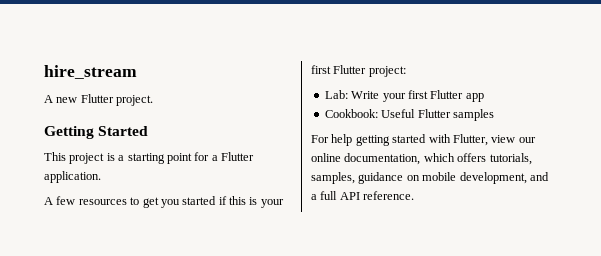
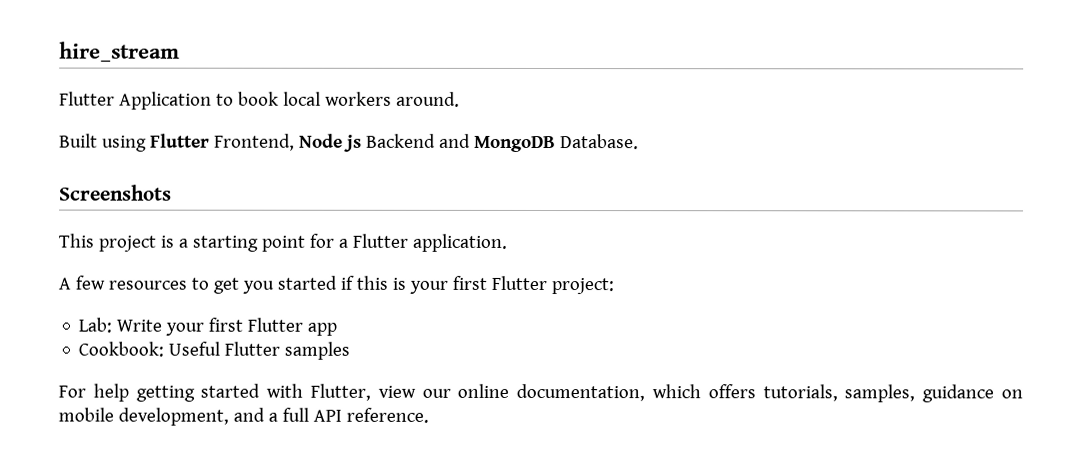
- A new Flutter project.
- Getting Started
+ Flutter Application to book local workers around.
+ Built using Flutter Frontend, Node js Backend and MongoDB Database.
+ Screenshots

